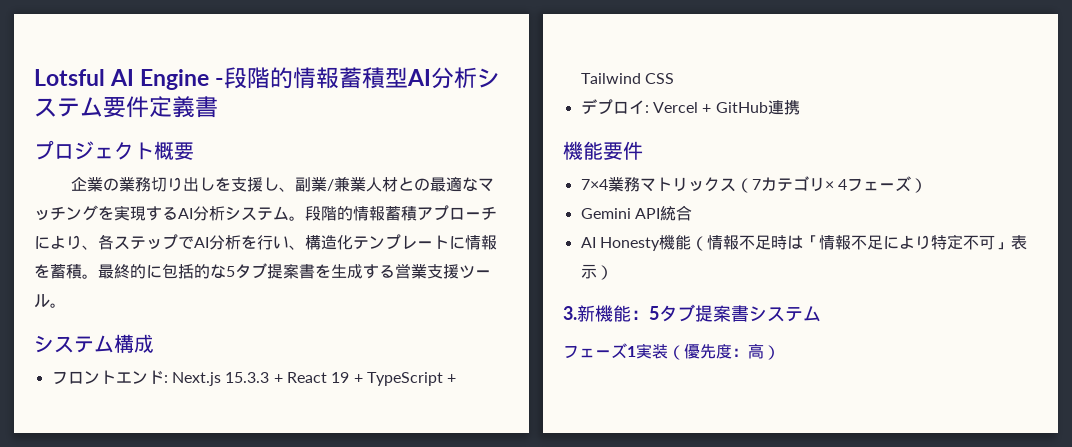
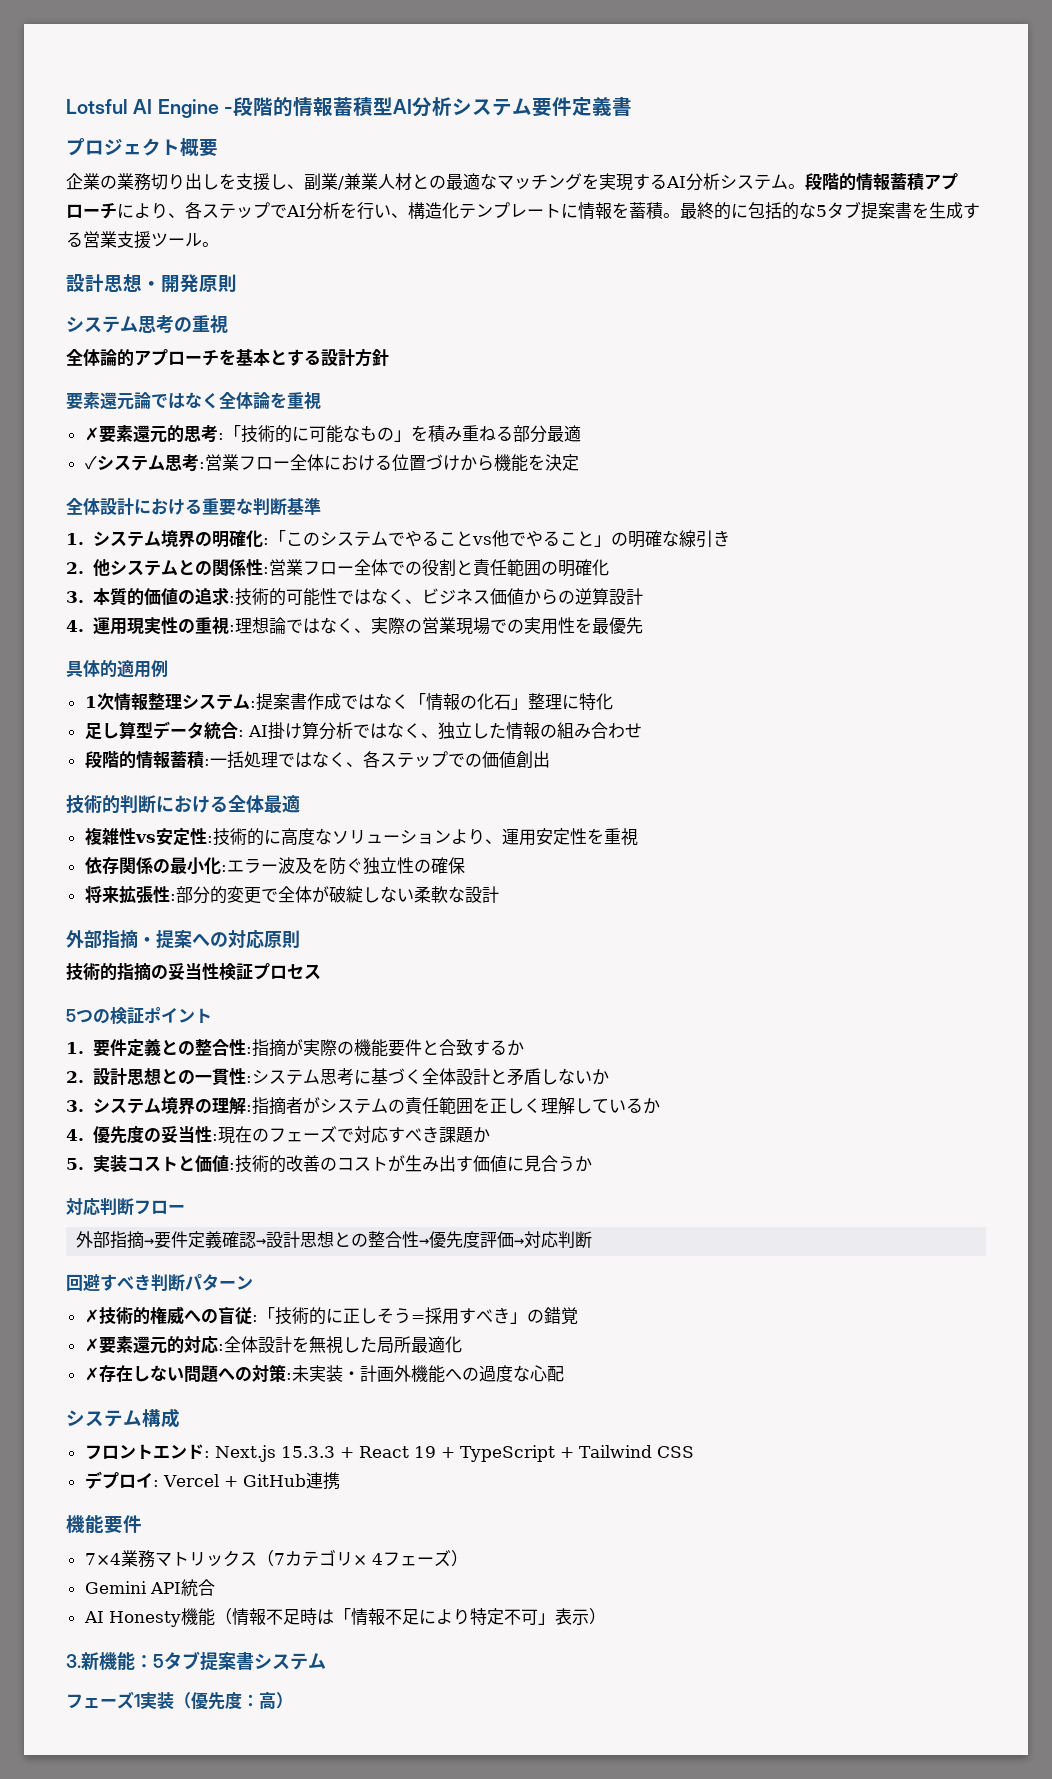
+ 設計思想・開発原則
+ システム思考の重視
+ 全体論的アプローチを基本とする設計方針
+ 要素還元論ではなく全体論を重視
+ ✗要素還元的思考:「技術的に可能なもの」を積み重ねる部分最適
+ ✓システム思考:営業フロー全体における位置づけから機能を決定
+ 全体設計における重要な判断基準
+ 1.システム境界の明確化:「このシステムでやることvs他でやること」の明確な線引き
+ 2.他システムとの関係性:営業フロー全体での役割と責任範囲の明確化
+ 3.本質的価値の追求:技術的可能性ではなく、ビジネス価値からの逆算設計
+ 4.運用現実性の重視:理想論ではなく、実際の営業現場での実用性を最優先
+ 具体的適用例
+ 1次情報整理システム:提案書作成ではなく「情報の化石」整理に特化
+ 足し算型データ統合: AI掛け算分析ではなく、独立した情報の組み合わせ
+ 段階的情報蓄積:一括処理ではなく、各ステップでの価値創出
+ 技術的判断における全体最適
+ 複雑性vs安定性:技術的に高度なソリューションより、運用安定性を重視
+ 依存関係の最小化:エラー波及を防ぐ独立性の確保
+ 将来拡張性:部分的変更で全体が破綻しない柔軟な設計
+ 外部指摘・提案への対応原則
+ 技術的指摘の妥当性検証プロセス
+ 5つの検証ポイント
+ 1.要件定義との整合性:指摘が実際の機能要件と合致するか
+ 2.設計思想との一貫性:システム思考に基づく全体設計と矛盾しないか
+ 3.システム境界の理解:指摘者がシステムの責任範囲を正しく理解しているか
+ 4.優先度の妥当性:現在のフェーズで対応すべき課題か
+ 5.実装コストと価値:技術的改善のコストが生み出す価値に見合うか
+ 対応判断フロー
+ 外部指摘→要件定義確認→設計思想との整合性→優先度評価→対応判断
+ 回避すべき判断パターン
+ ✗技術的権威への盲従:「技術的に正しそう=採用すべき」の錯覚
+ ✗要素還元的対応:全体設計を無視した局所最適化
+ ✗存在しない問題への対策:未実装・計画外機能への過度な心配

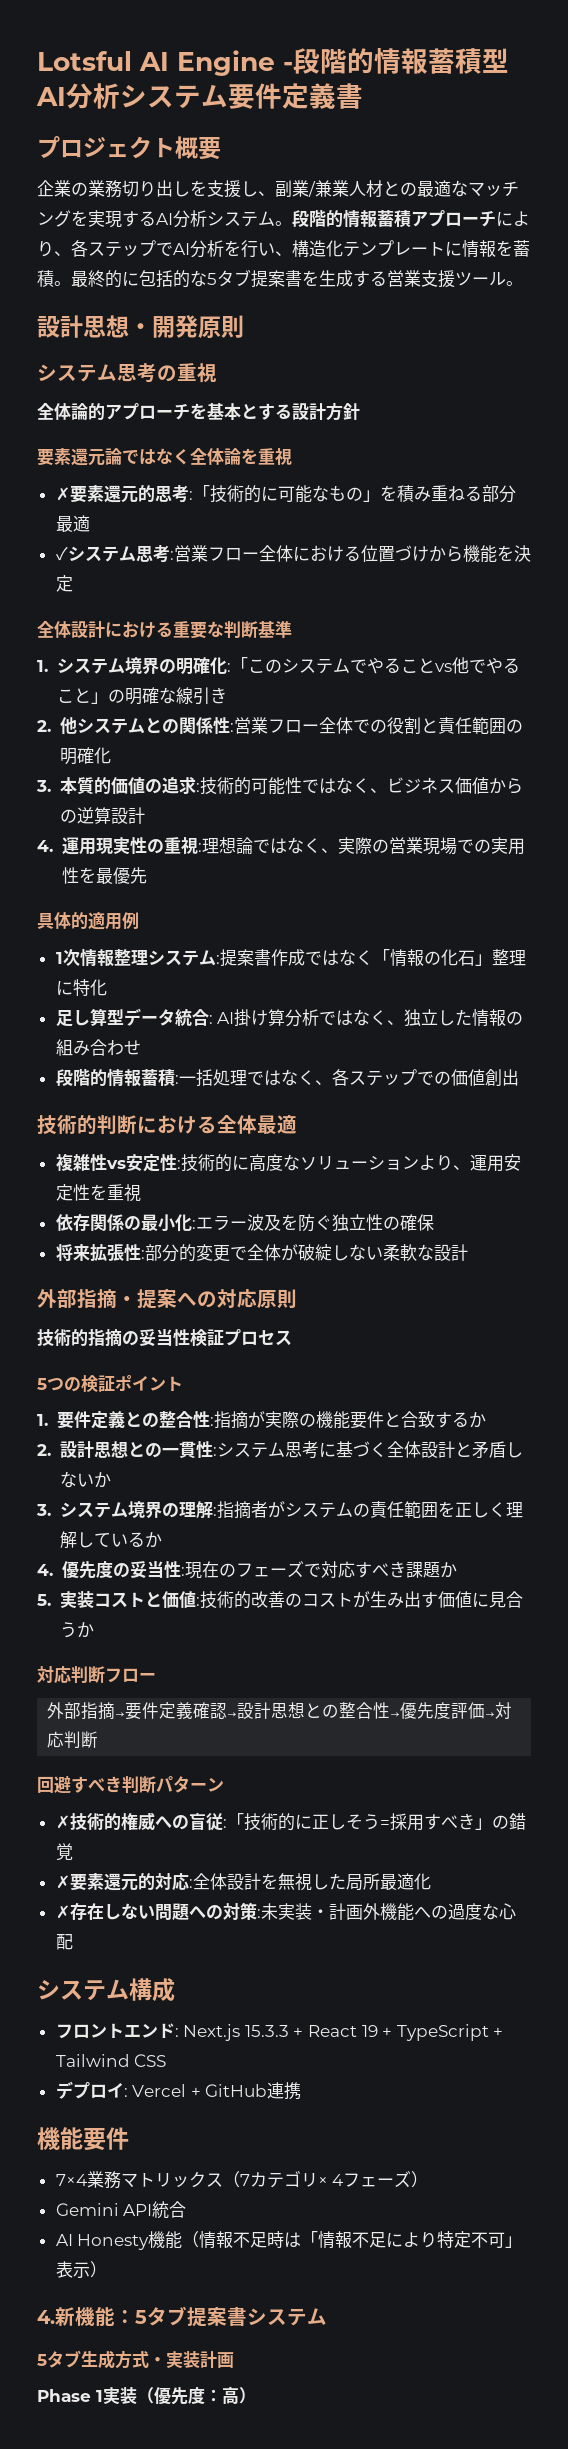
- 3.新機能：5タブ提案書システム
+ 4.新機能：5タブ提案書システム
- フェーズ1実装（優先度：高）
+ 5タブ生成方式・実装計画
+ Phase 1実装（優先度：高）

